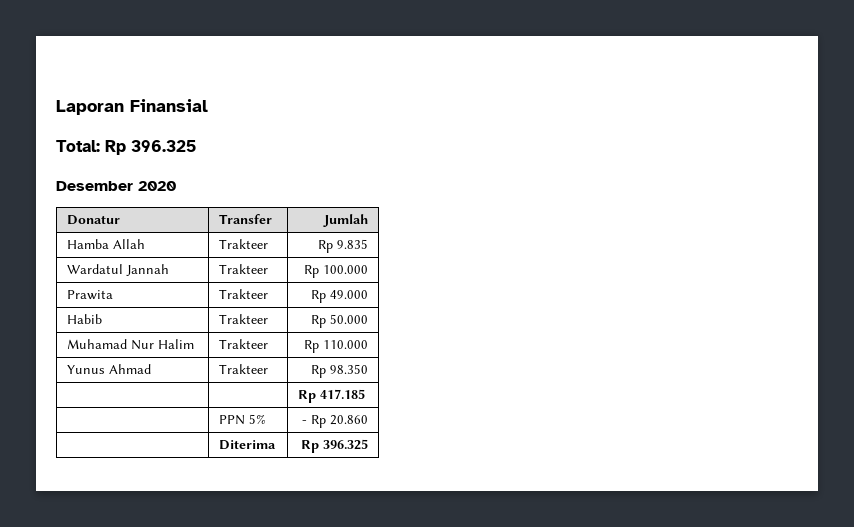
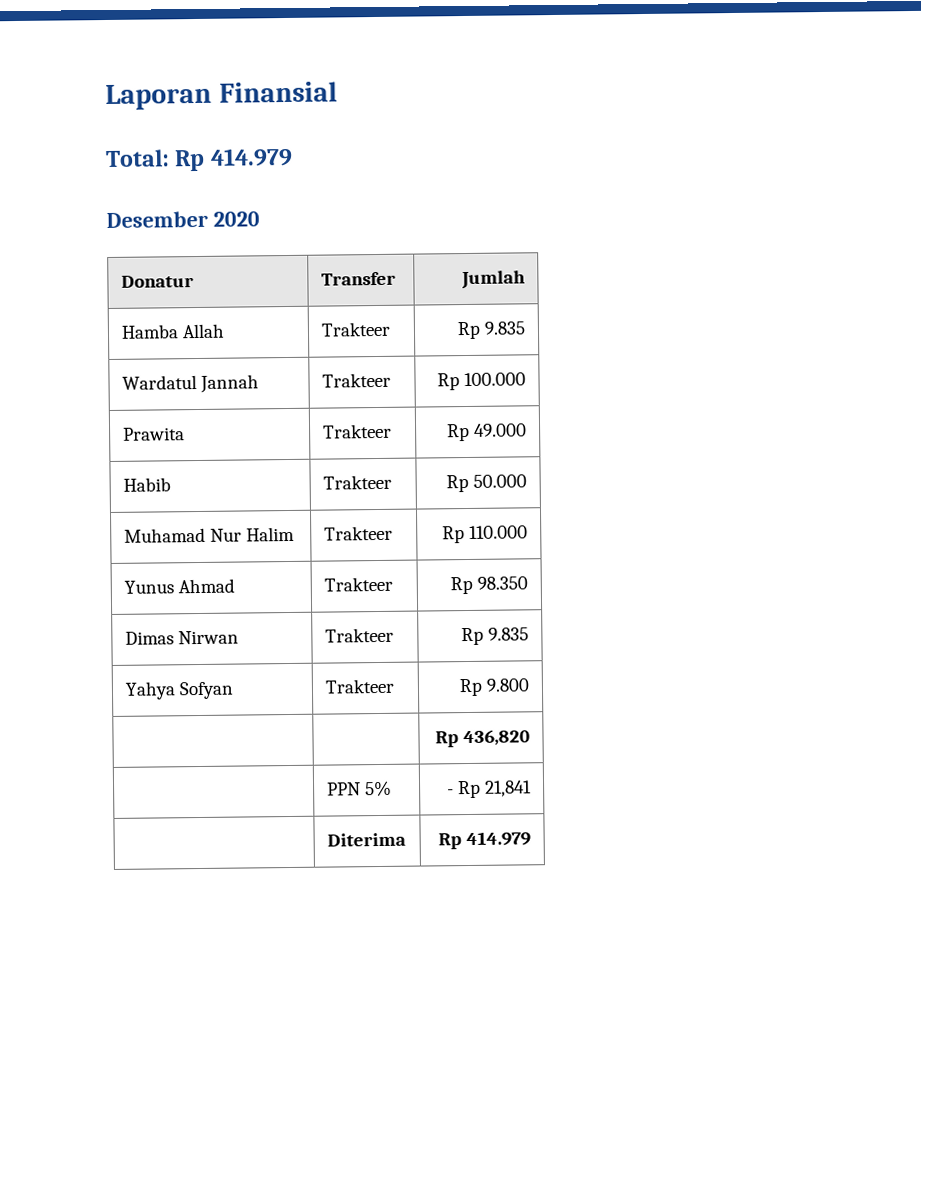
- Total: Rp 396.325
+ Total: Rp 414.979
- | | Rp 417.185
+ Dimas Nirwan | Trakteer | Rp 9.835
+ Yahya Sofyan | Trakteer | Rp 9.800
+ | | Rp 436,820
- | PPN 5% | - Rp 20.860
+ | PPN 5% | - Rp 21,841
- | Diterima | Rp 396.325
+ | Diterima | Rp 414.979

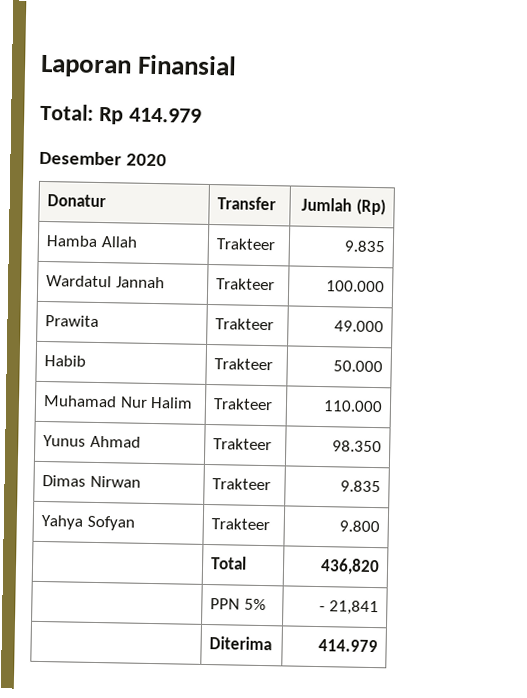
- Donatur | Transfer | Jumlah
+ Donatur | Transfer | Jumlah (Rp)
- Hamba Allah | Trakteer | Rp 9.835
+ Hamba Allah | Trakteer | 9.835
- Wardatul Jannah | Trakteer | Rp 100.000
+ Wardatul Jannah | Trakteer | 100.000
- Prawita | Trakteer | Rp 49.000
+ Prawita | Trakteer | 49.000
- Habib | Trakteer | Rp 50.000
+ Habib | Trakteer | 50.000
- Muhamad Nur Halim | Trakteer | Rp 110.000
+ Muhamad Nur Halim | Trakteer | 110.000
- Yunus Ahmad | Trakteer | Rp 98.350
+ Yunus Ahmad | Trakteer | 98.350
- Dimas Nirwan | Trakteer | Rp 9.835
+ Dimas Nirwan | Trakteer | 9.835
- Yahya Sofyan | Trakteer | Rp 9.800
+ Yahya Sofyan | Trakteer | 9.800
- | | Rp 436,820
+ | Total | 436,820
- | PPN 5% | - Rp 21,841
+ | PPN 5% | - 21,841
- | Diterima | Rp 414.979
+ | Diterima | 414.979

